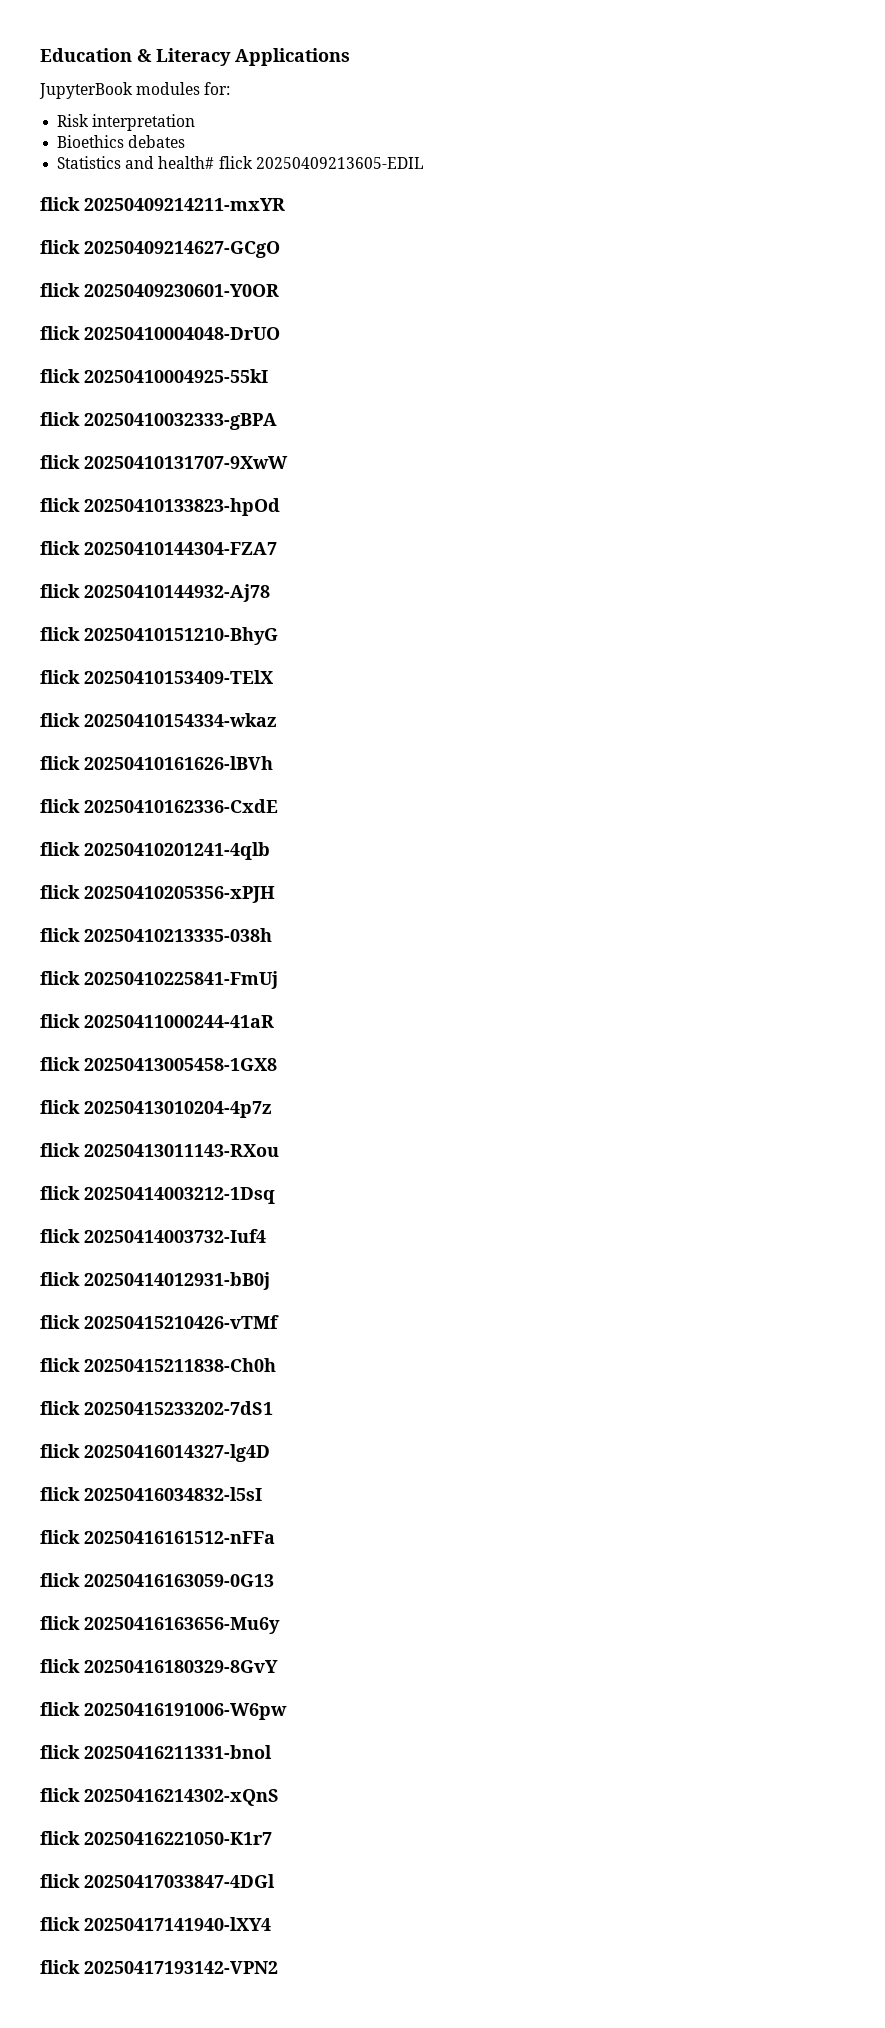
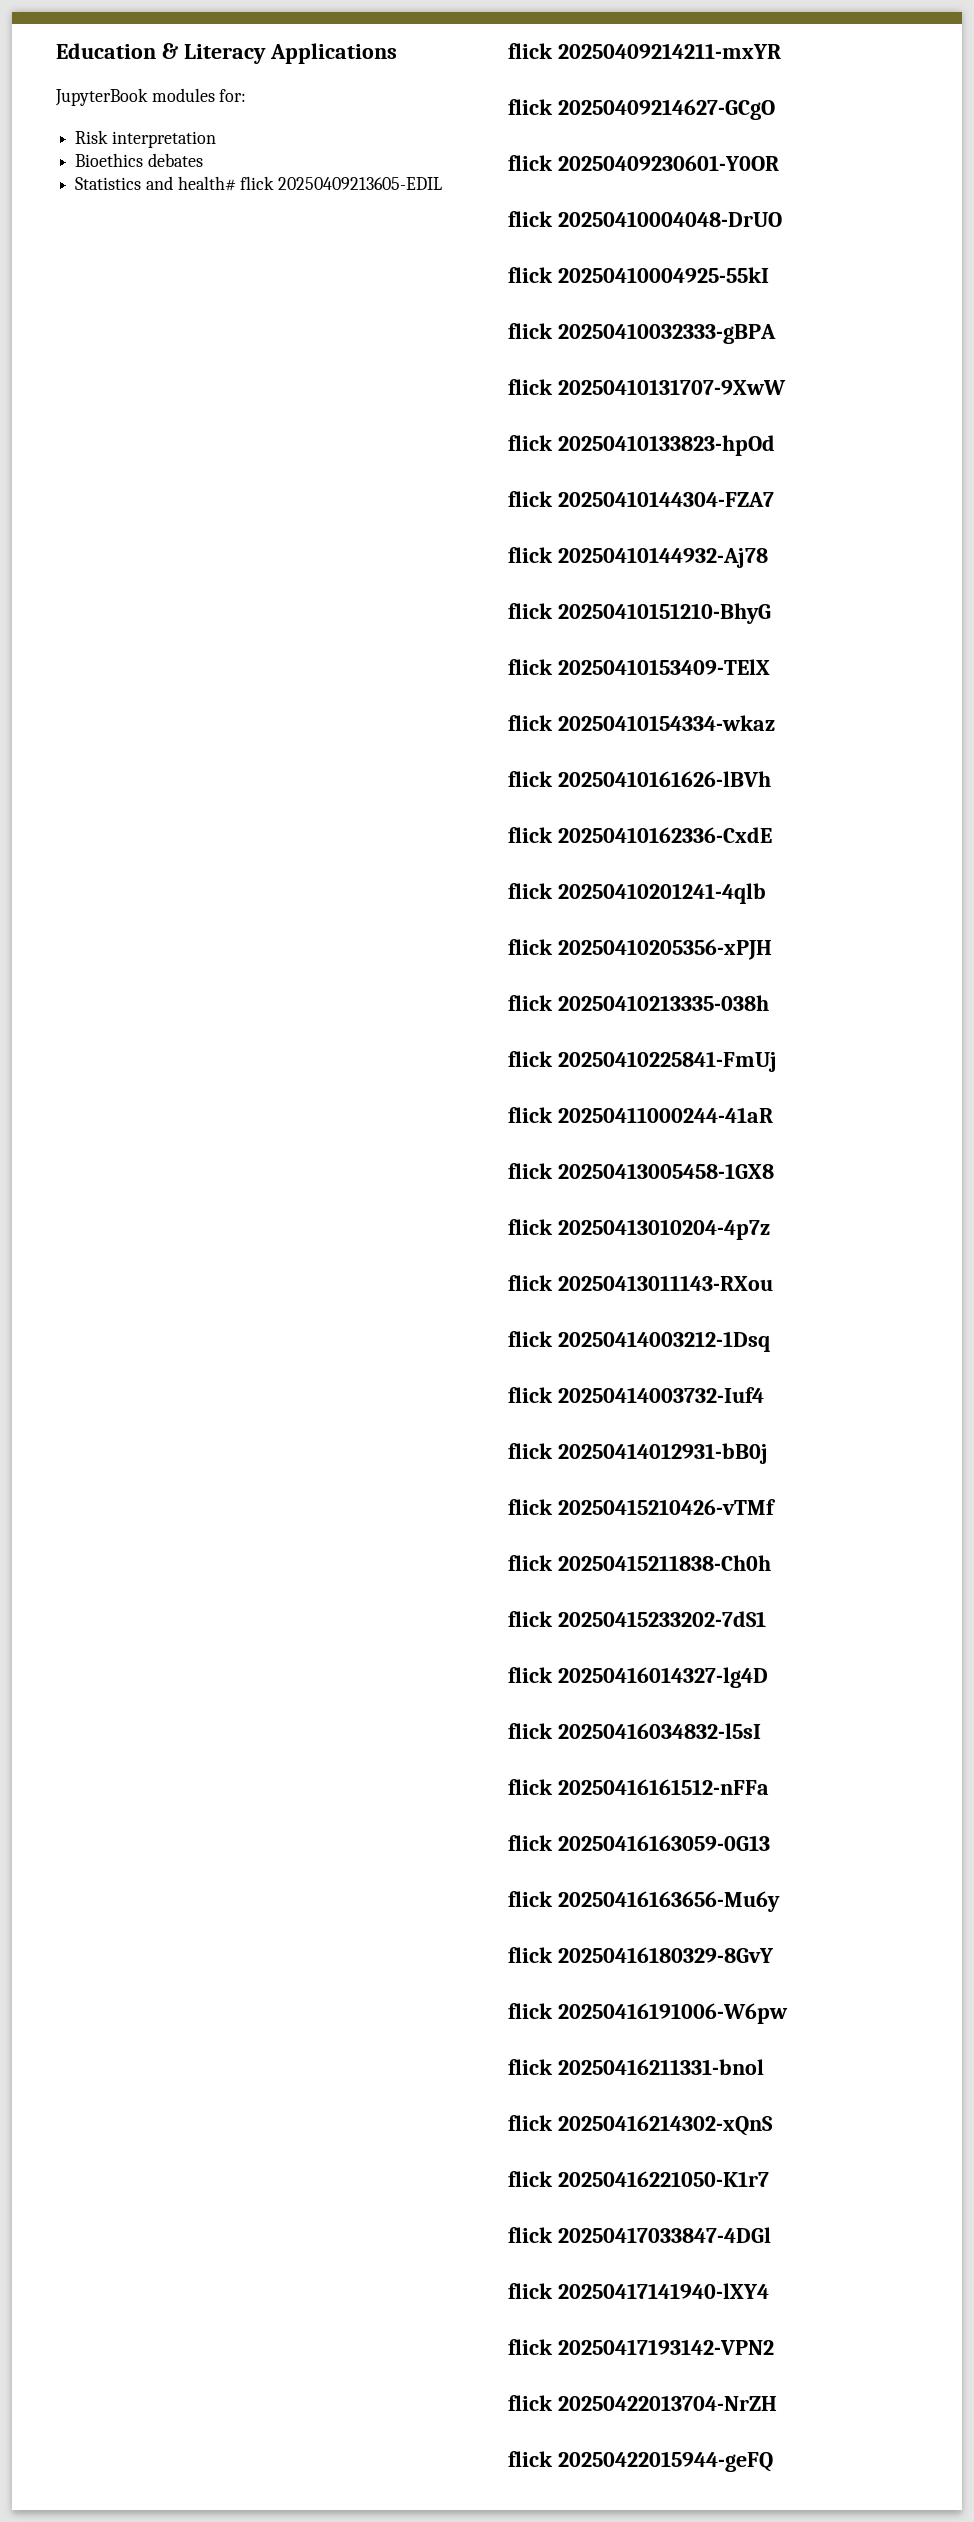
+ flick 20250422013704-NrZH
+ flick 20250422015944-geFQ

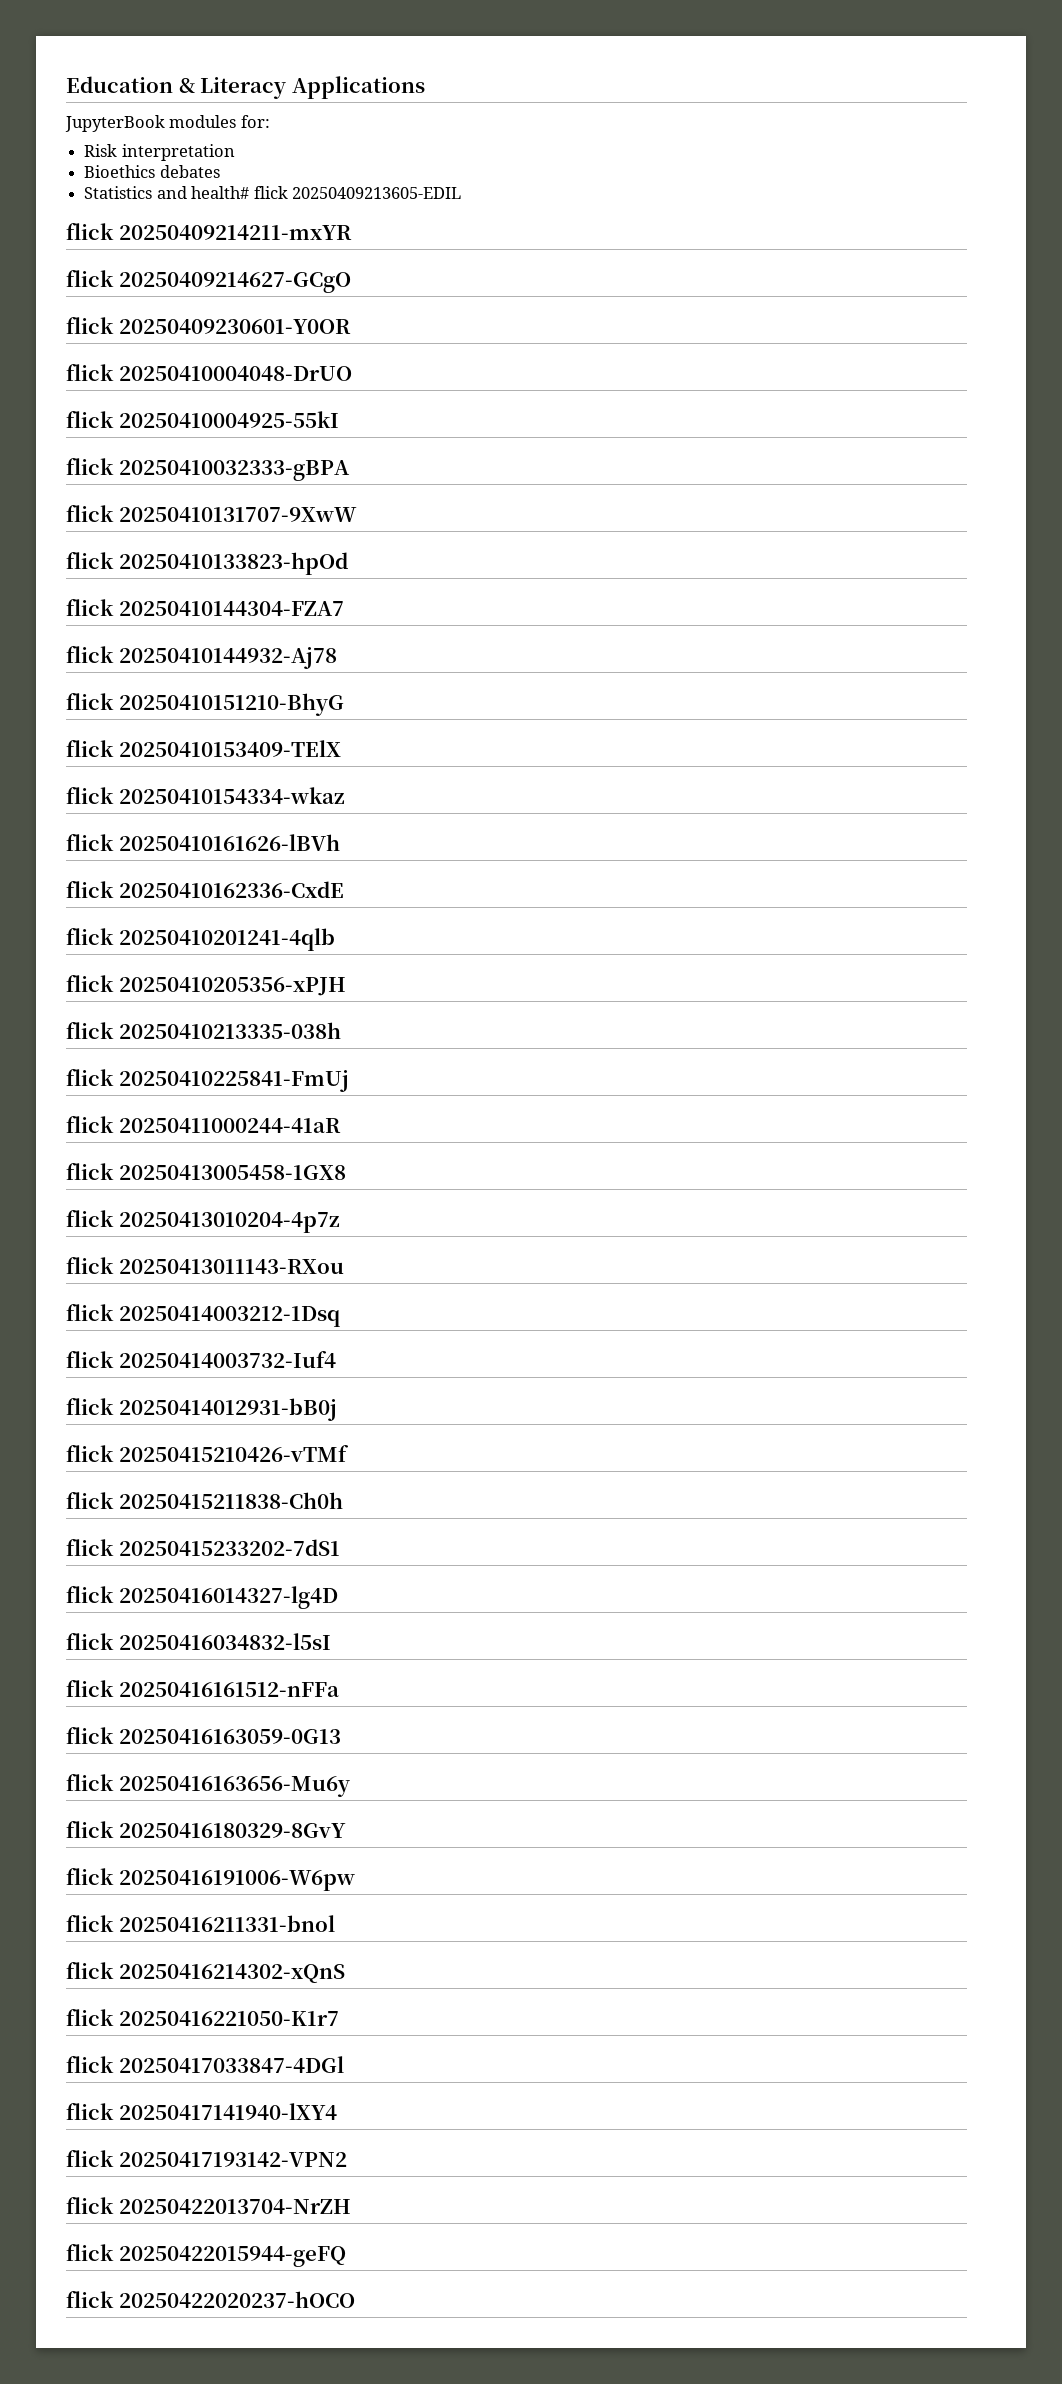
+ flick 20250422020237-hOCO

